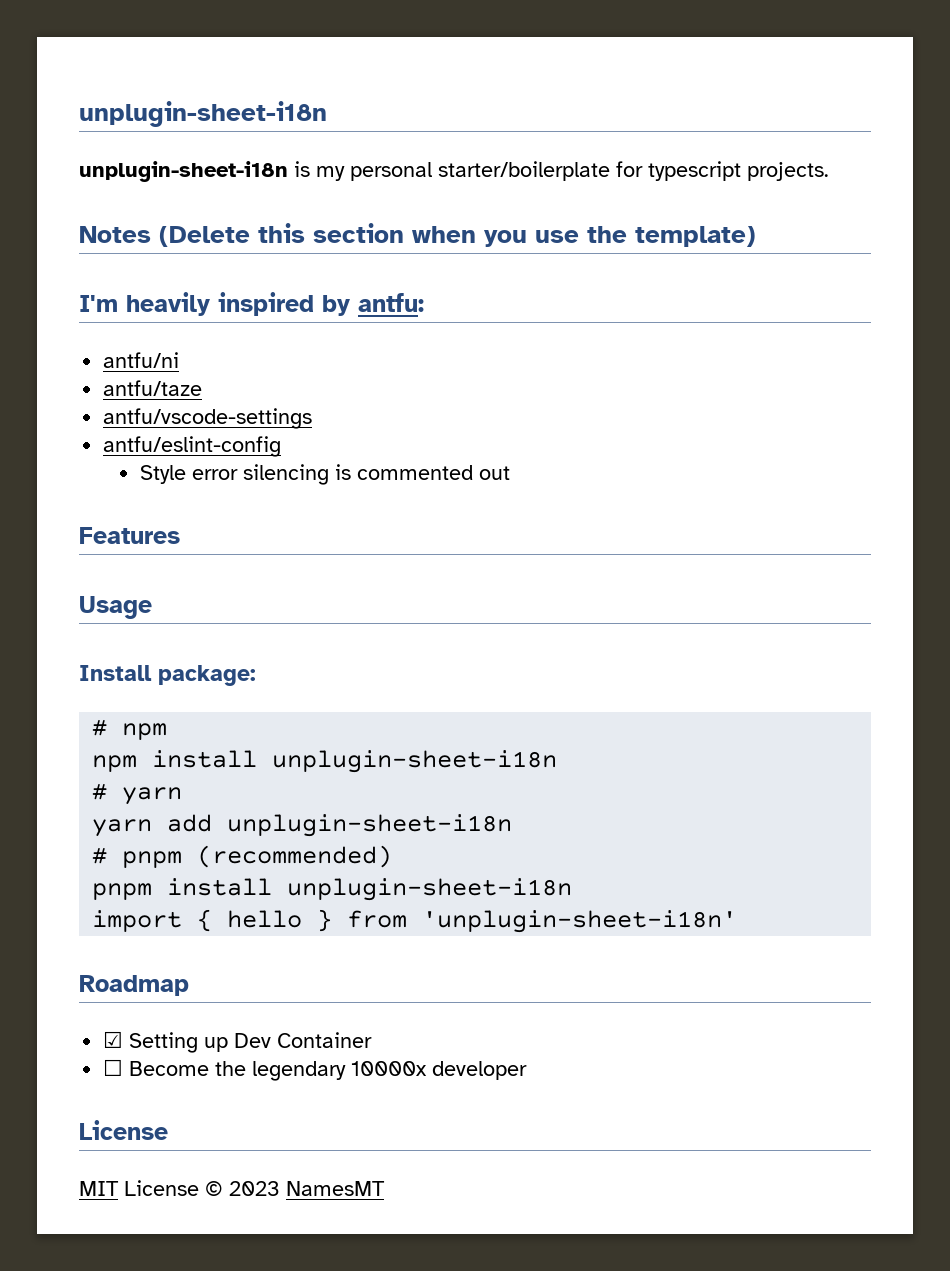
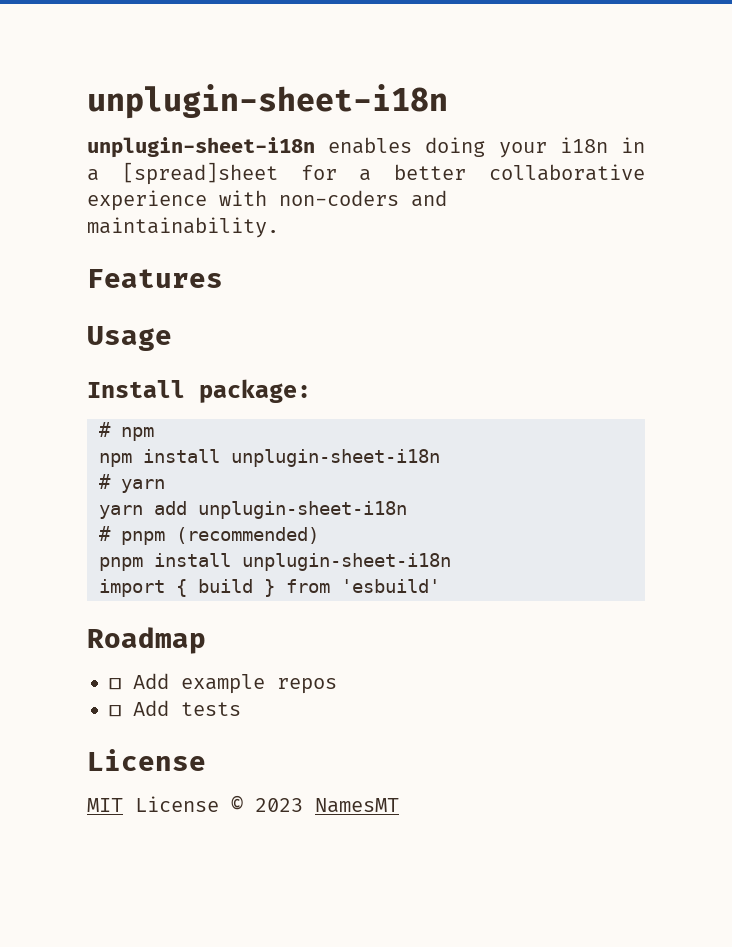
- unplugin-sheet-i18n is my personal starter/boilerplate for typescript projects.
- Notes (Delete this section when you use the template)
- I'm heavily inspired by antfu:
- antfu/ni
- antfu/taze
- antfu/vscode-settings
- antfu/eslint-config
- Style error silencing is commented out
+ unplugin-sheet-i18n enables doing your i18n in a [spread]sheet for a better collaborative experience with non-coders and maintainability.
- import { hello } from 'unplugin-sheet-i18n'
+ import { build } from 'esbuild'
- ☑ Setting up Dev Container
- ☐ Become the legendary 10000x developer
+ ☐ Add example repos
+ ☐ Add tests

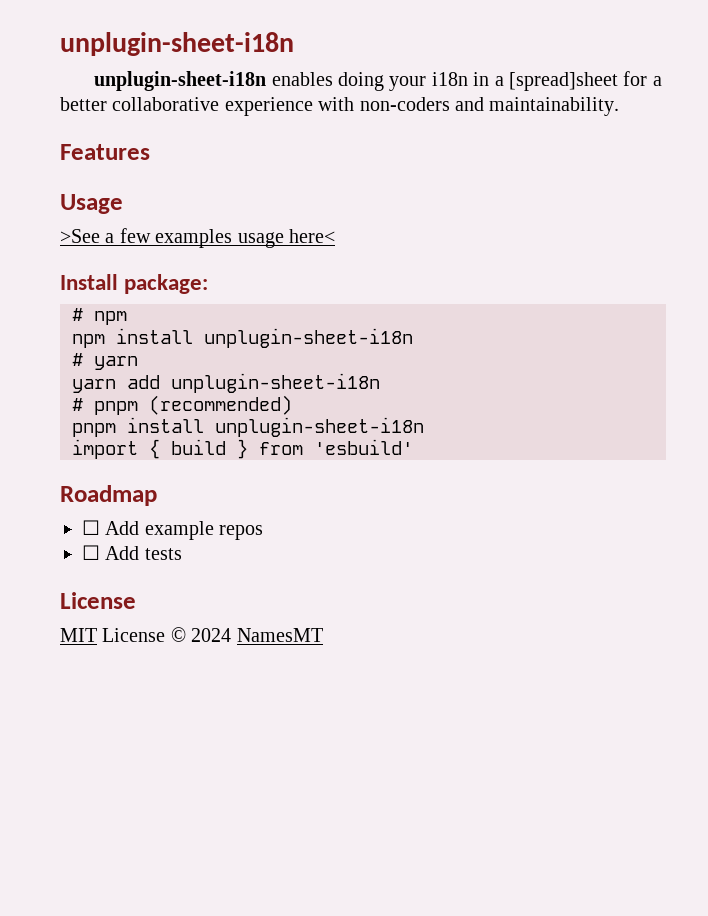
+ >See a few examples usage here<
- MIT License © 2023 NamesMT
+ MIT License © 2024 NamesMT

